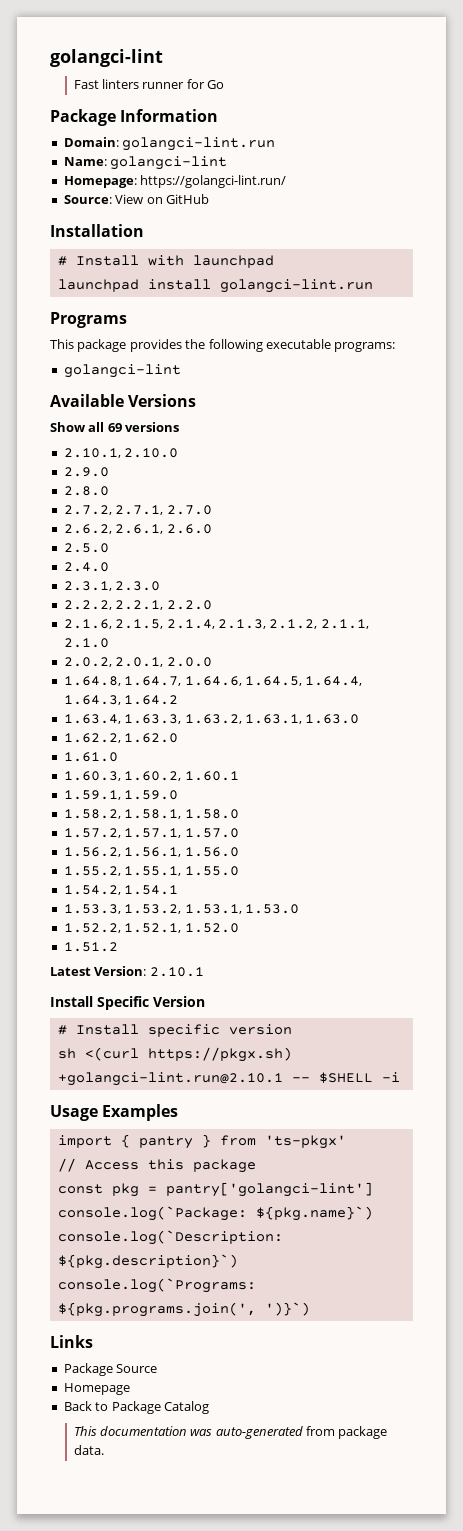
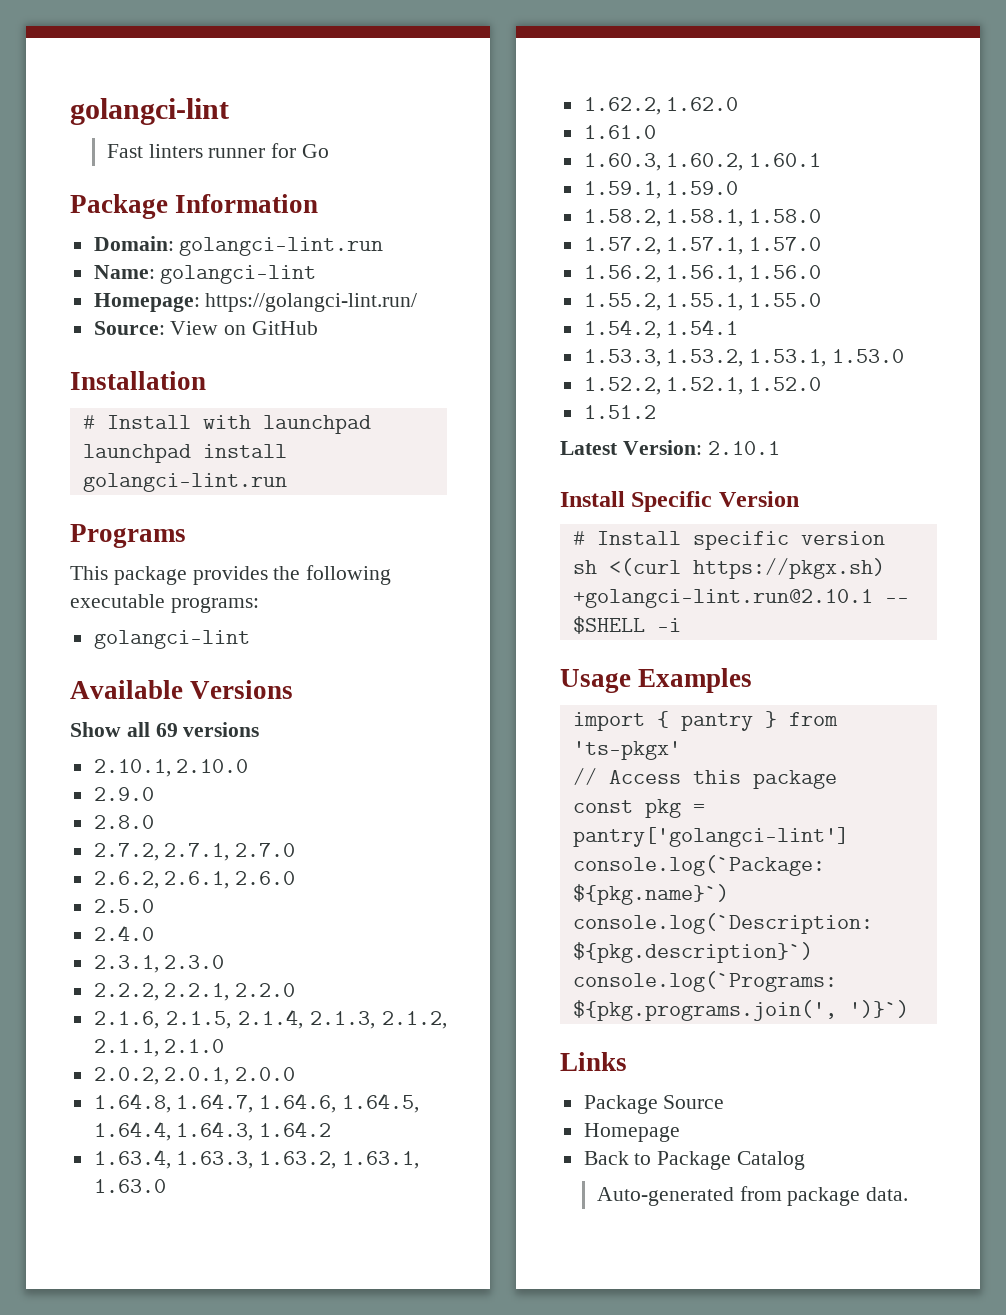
- This documentation was auto-generated from package data.
+ Auto-generated from package data.

